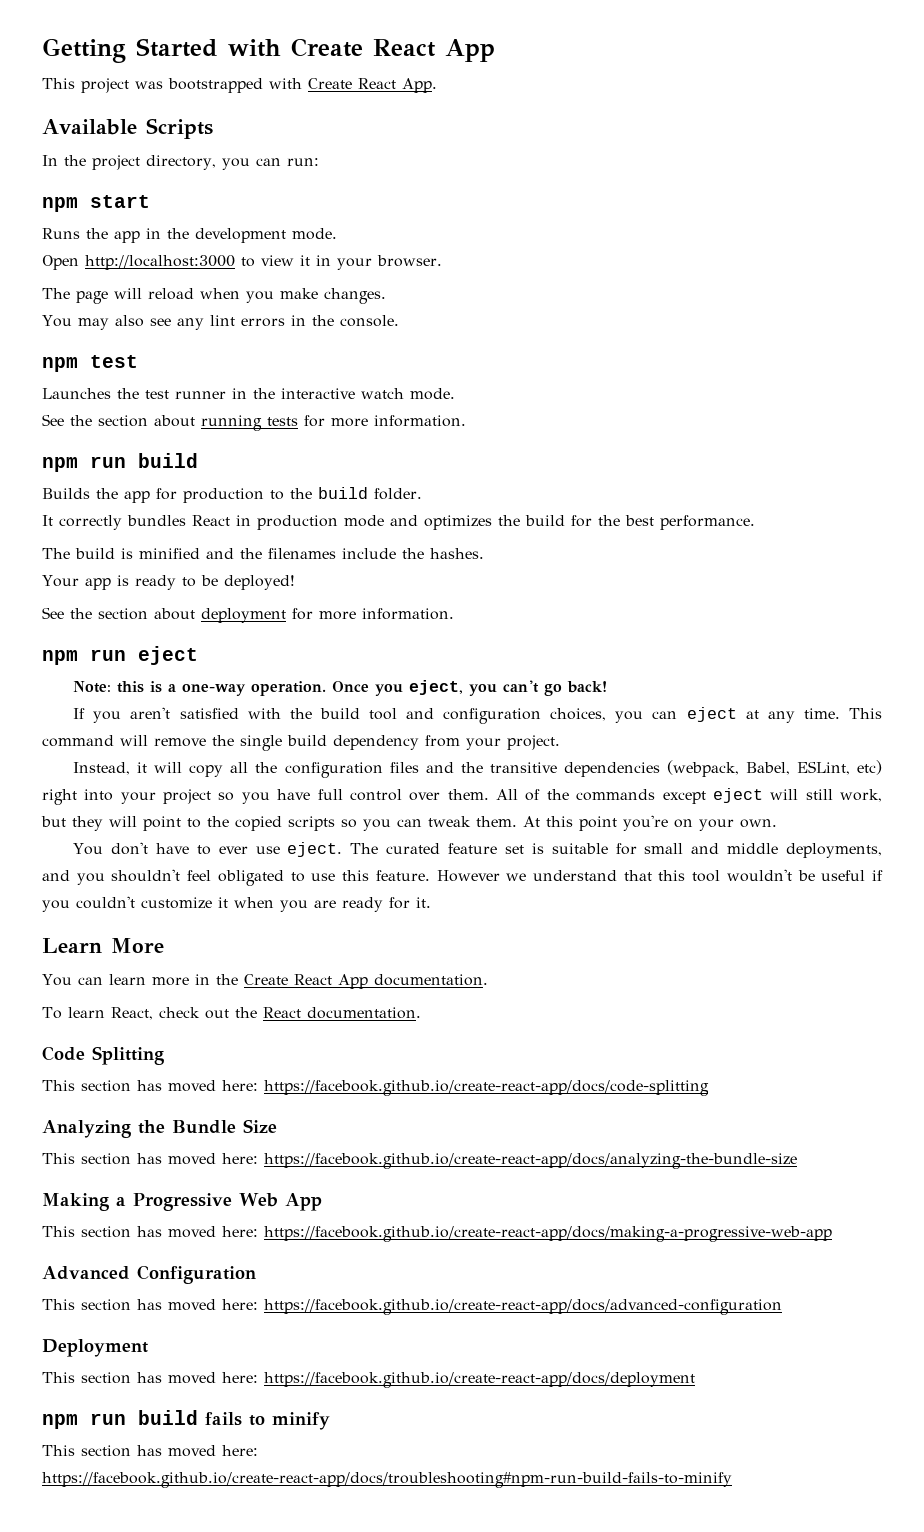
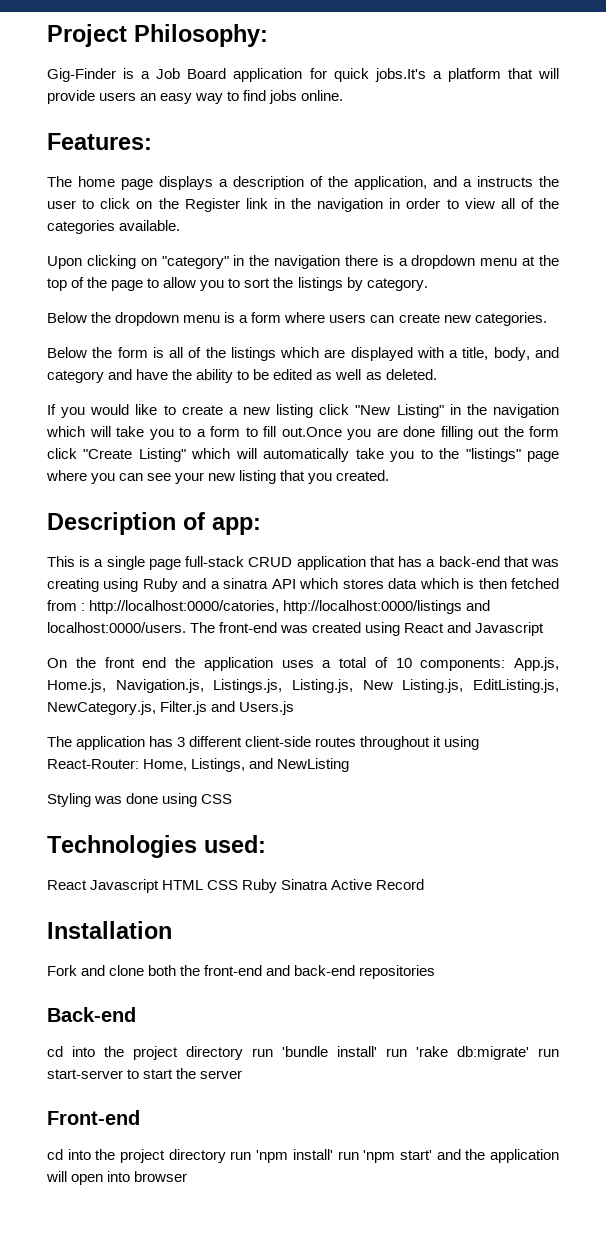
- Getting Started with Create React App
- This project was bootstrapped with Create React App.
- Available Scripts
- In the project directory, you can run:
- npm start
- Runs the app in the development mode.
- Open http://localhost:3000 to view it in your browser.
- The page will reload when you make changes.
- You may also see any lint errors in the console.
- npm test
- Launches the test runner in the interactive watch mode.
- See the section about running tests for more information.
- npm run build
- Builds the app for production to the build folder.
- It correctly bundles React in production mode and optimizes the build for the best performance.
- The build is minified and the filenames include the hashes.
- Your app is ready to be deployed!
- See the section about deployment for more information.
- npm run eject
- Note: this is a one-way operation. Once you eject, you can't go back!
- If you aren't satisfied with the build tool and configuration choices, you can eject at any time. This command will remove the single build dependency from your project.
- Instead, it will copy all the configuration files and the transitive dependencies (webpack, Babel, ESLint, etc) right into your project so you have full control over them. All of the commands except eject will still work, but they will point to the copied scripts so you can tweak them. At this point you're on your own.
- You don't have to ever use eject. The curated feature set is suitable for small and middle deployments, and you shouldn't feel obligated to use this feature. However we understand that this tool wouldn't be useful if you couldn't customize it when you are ready for it.
- Learn More
- You can learn more in the Create React App documentation.
- To learn React, check out the React documentation.
- Code Splitting
- This section has moved here: https://facebook.github.io/create-react-app/docs/code-splitting
- Analyzing the Bundle Size
- This section has moved here: https://facebook.github.io/create-react-app/docs/analyzing-the-bundle-size
- Making a Progressive Web App
- This section has moved here: https://facebook.github.io/create-react-app/docs/making-a-progressive-web-app
- Advanced Configuration
- This section has moved here: https://facebook.github.io/create-react-app/docs/advanced-configuration
- Deployment
- This section has moved here: https://facebook.github.io/create-react-app/docs/deployment
- npm run build fails to minify
- This section has moved here: https://facebook.github.io/create-react-app/docs/troubleshooting#npm-run-build-fails-to-minify
+ Project Philosophy:
+ Gig-Finder is a Job Board application for quick jobs.It's a platform that will provide users an easy way to find jobs online.
+ Features:
+ The home page displays a description of the application, and a instructs the user to click on the Register link in the navigation in order to view all of the categories available.
+ Upon clicking on "category" in the navigation there is a dropdown menu at the top of the page to allow you to sort the listings by category.
+ Below the dropdown menu is a form where users can create new categories.
+ Below the form is all of the listings which are displayed with a title, body, and category and have the ability to be edited as well as deleted.
+ If you would like to create a new listing click "New Listing" in the navigation which will take you to a form to fill out.Once you are done filling out the form click "Create Listing" which will automatically take you to the "listings" page where you can see your new listing that you created.
+ Description of app:
+ This is a single page full-stack CRUD application that has a back-end that was creating using Ruby and a sinatra API which stores data which is then fetched from : http://localhost:0000/catories, http://localhost:0000/listings and localhost:0000/users. The front-end was created using React and Javascript
+ On the front end the application uses a total of 10 components: App.js, Home.js, Navigation.js, Listings.js, Listing.js, New Listing.js, EditListing.js, NewCategory.js, Filter.js and Users.js
+ The application has 3 different client-side routes throughout it using React-Router: Home, Listings, and NewListing
+ Styling was done using CSS
+ Technologies used:
+ React Javascript HTML CSS Ruby Sinatra Active Record
+ Installation
+ Fork and clone both the front-end and back-end repositories
+ Back-end
+ cd into the project directory run 'bundle install' run 'rake db:migrate' run start-server to start the server
+ Front-end
+ cd into the project directory run 'npm install' run 'npm start' and the application will open into browser

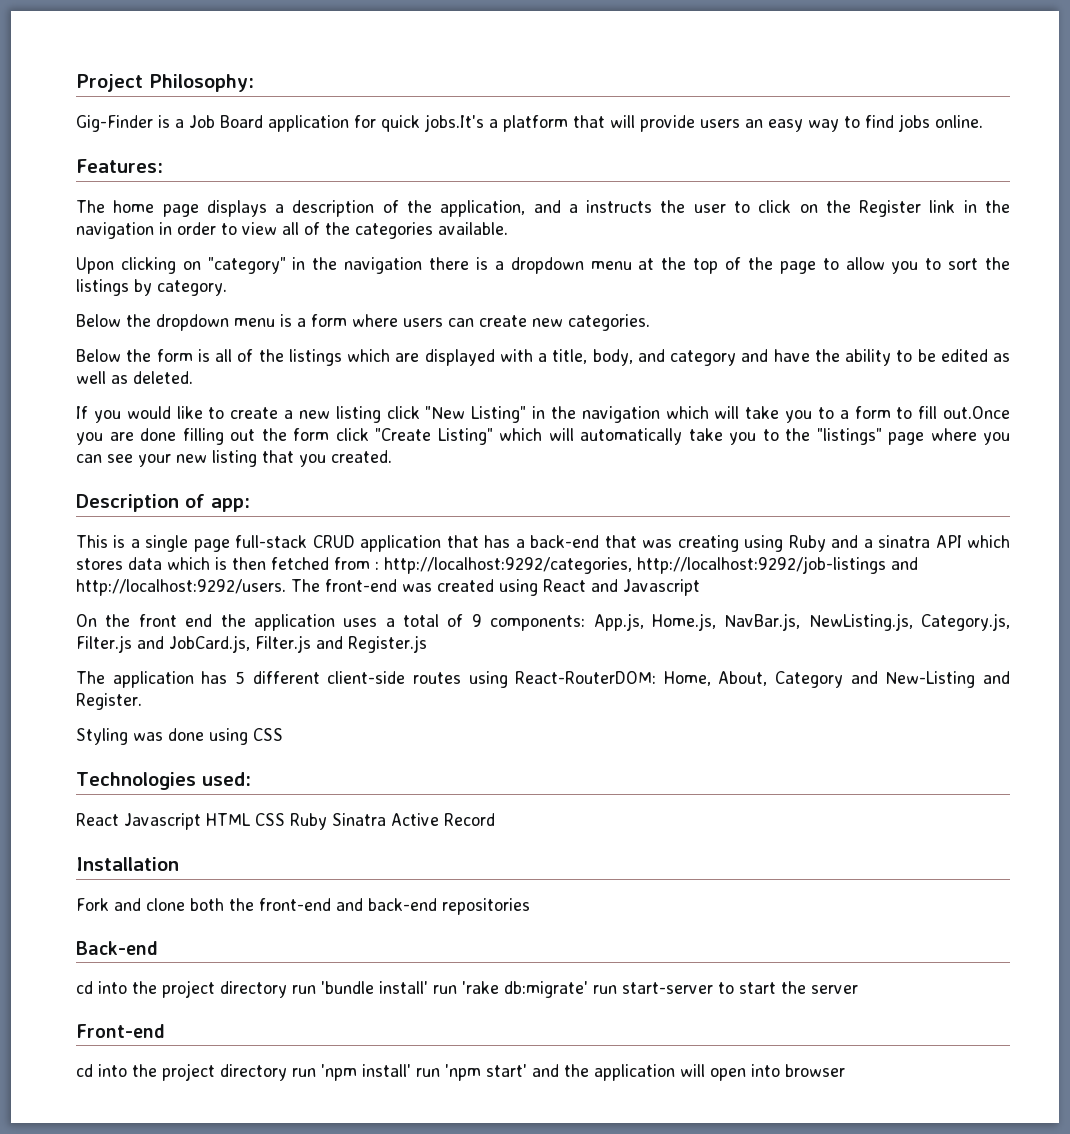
- This is a single page full-stack CRUD application that has a back-end that was creating using Ruby and a sinatra API which stores data which is then fetched from : http://localhost:0000/catories, http://localhost:0000/listings and localhost:0000/users.
+ This is a single page full-stack CRUD application that has a back-end that was creating using Ruby and a sinatra API which stores data which is then fetched from : http://localhost:9292/categories, http://localhost:9292/job-listings and http://localhost:9292/users.
- On the front end the application uses a total of 10 components: App.js, Home.js, Navigation.js, Listings.js, Listing.js, New Listing.js, EditListing.js, NewCategory.js, Filter.js and Users.js
+ On the front end the application uses a total of 9 components: App.js, Home.js, NavBar.js, NewListing.js, Category.js, Filter.js and JobCard.js, Filter.js and Register.js
- The application has 3 different client-side routes throughout it using React-Router: Home, Listings, and NewListing
+ The application has 5 different client-side routes using React-RouterDOM: Home, About, Category and New-Listing and Register.

